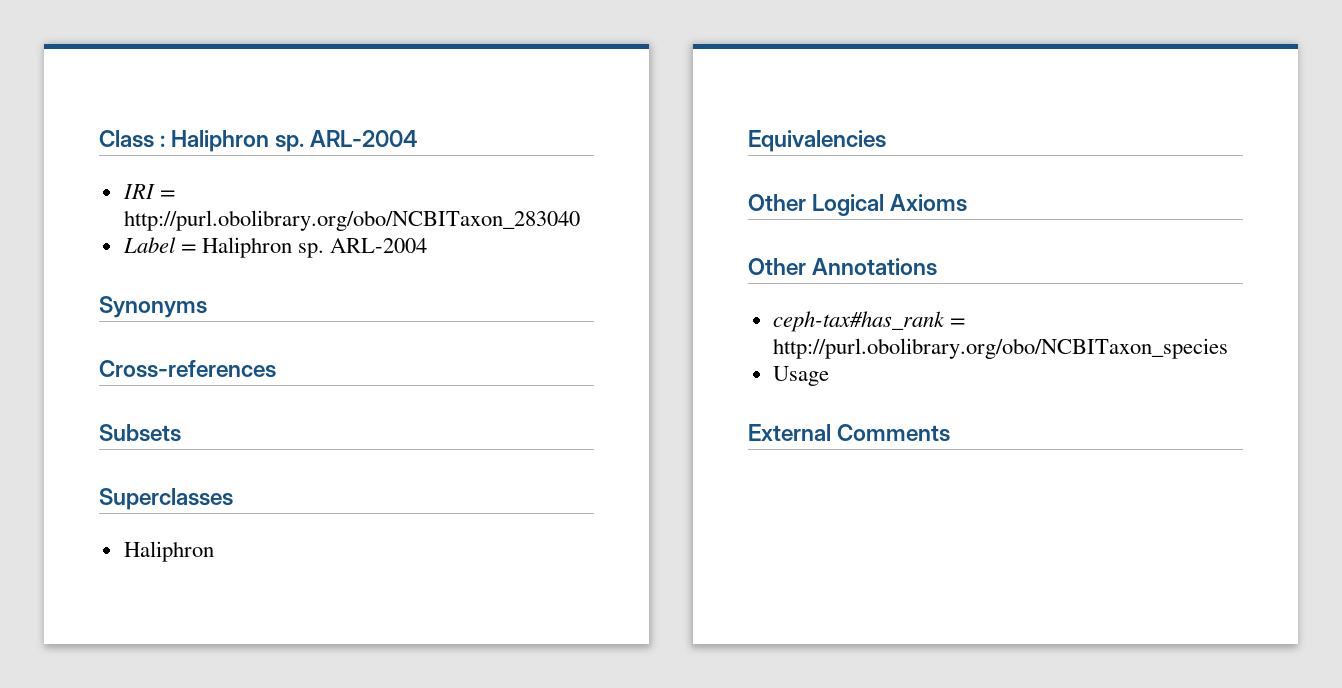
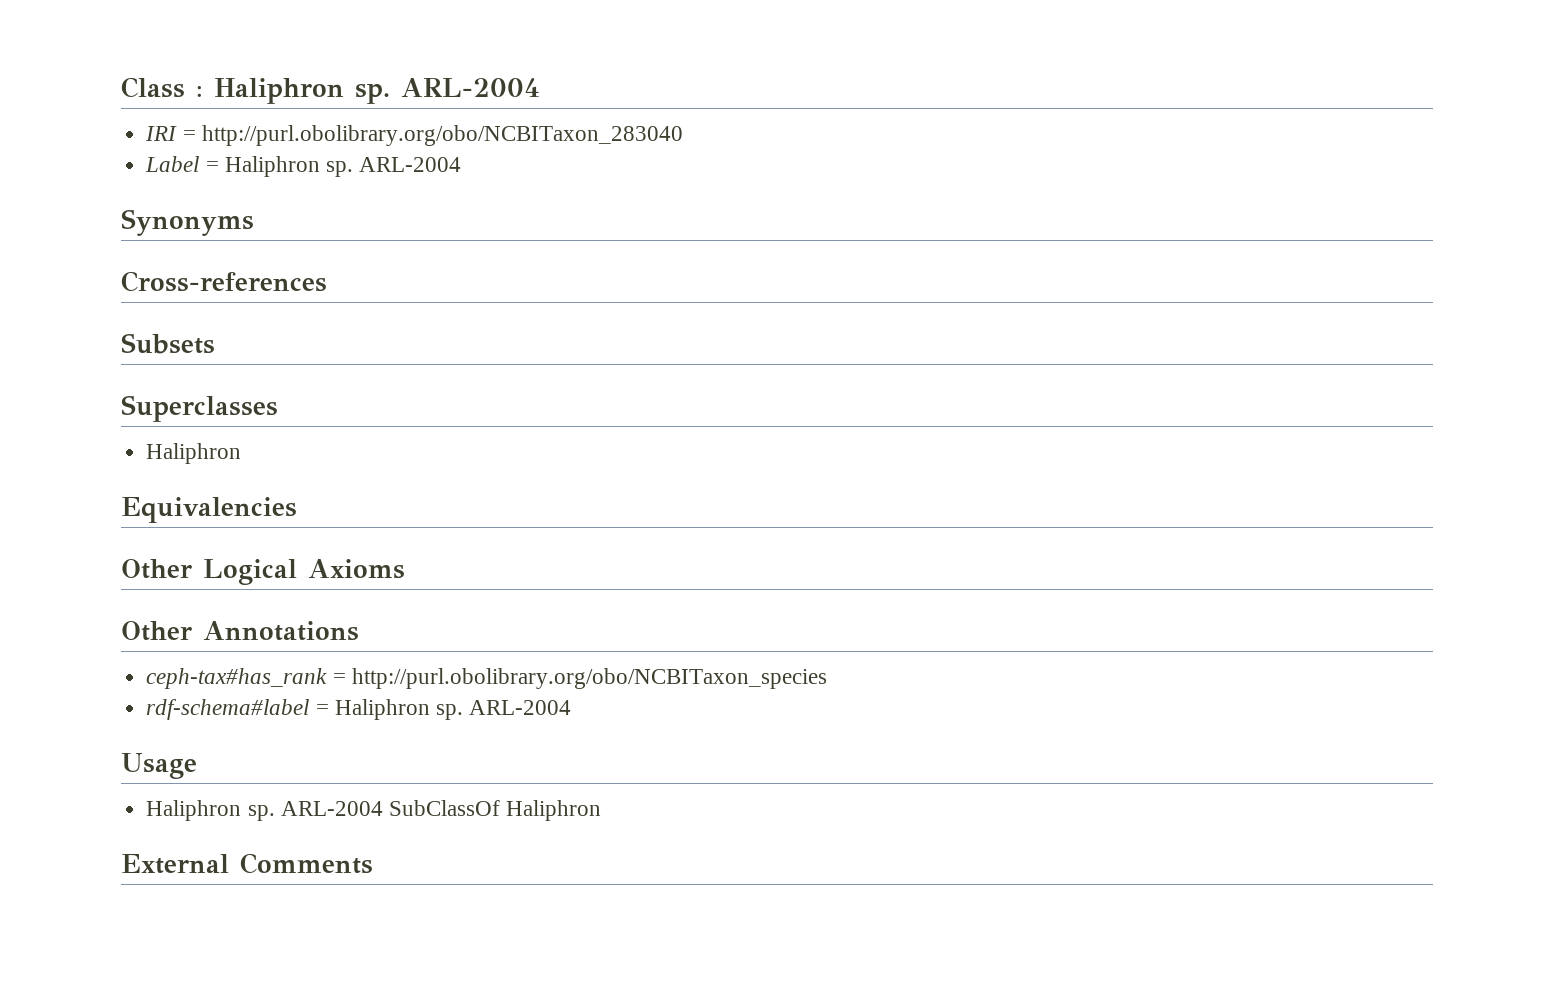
+ rdf-schema#label = Haliphron sp. ARL-2004
  Usage
+ Haliphron sp. ARL-2004 SubClassOf Haliphron

